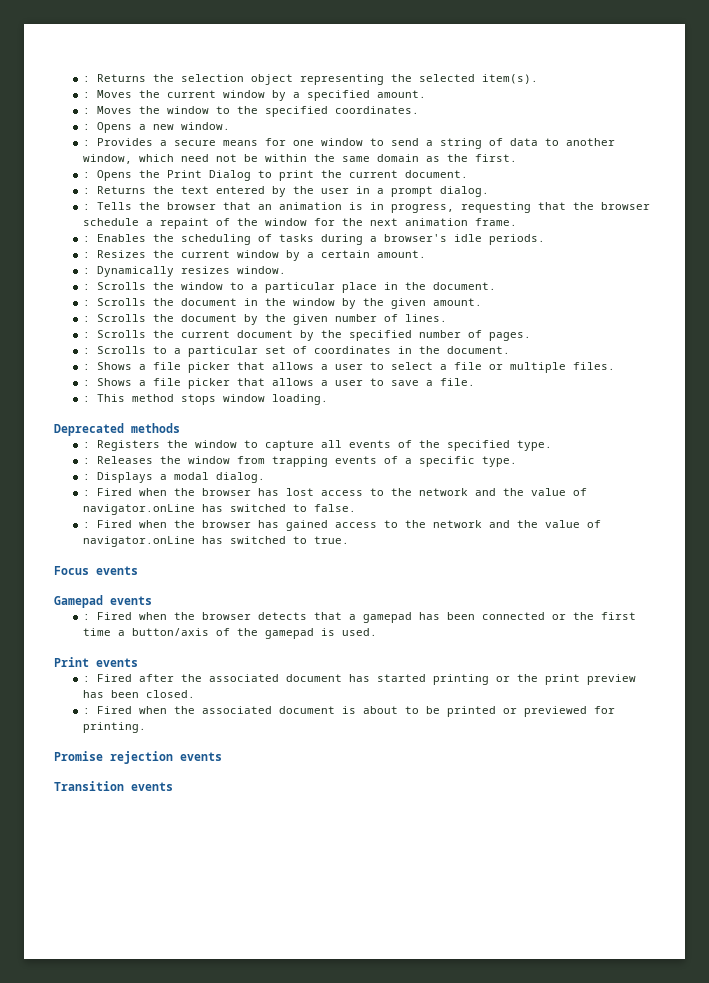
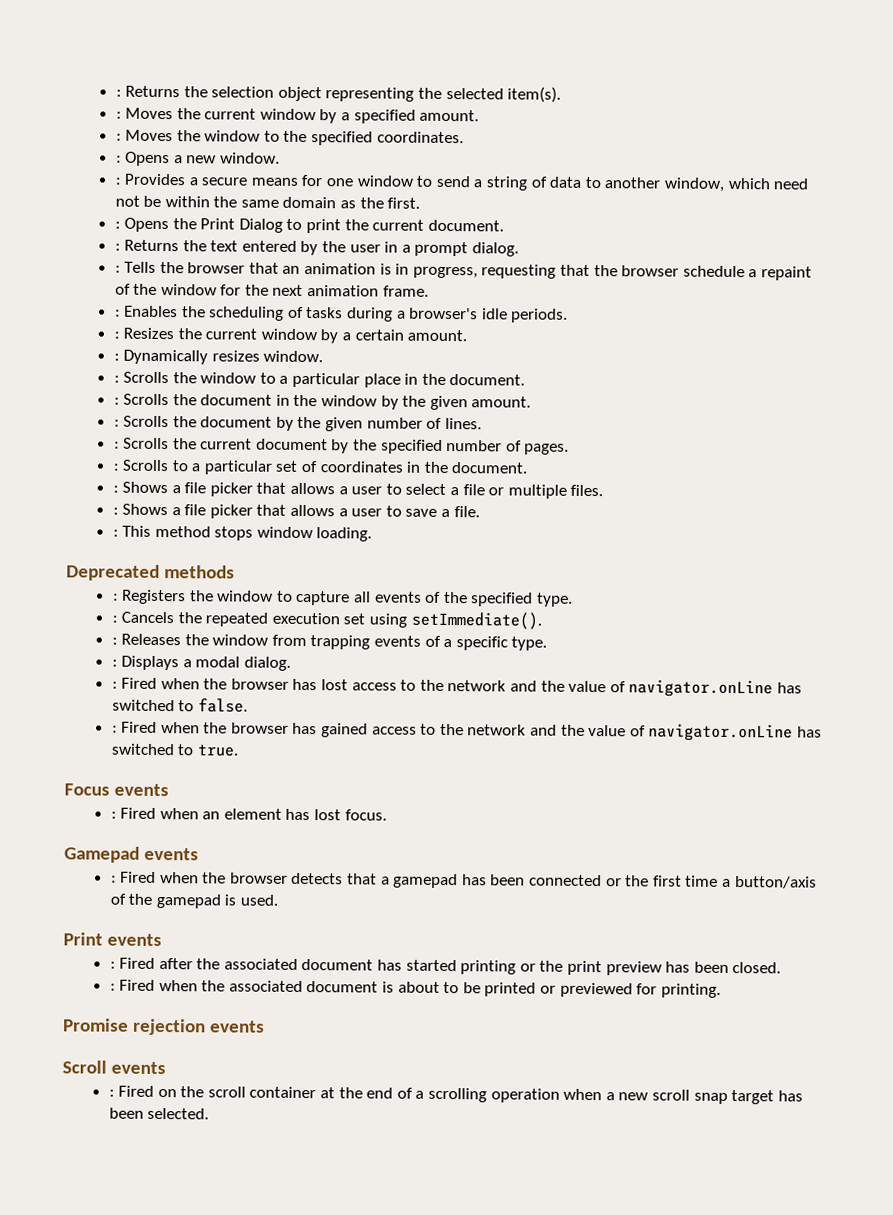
+ : Cancels the repeated execution set using setImmediate().
+ : Fired when an element has lost focus.
- Transition events
+ Scroll events
+ : Fired on the scroll container at the end of a scrolling operation when a new scroll snap target has been selected.

